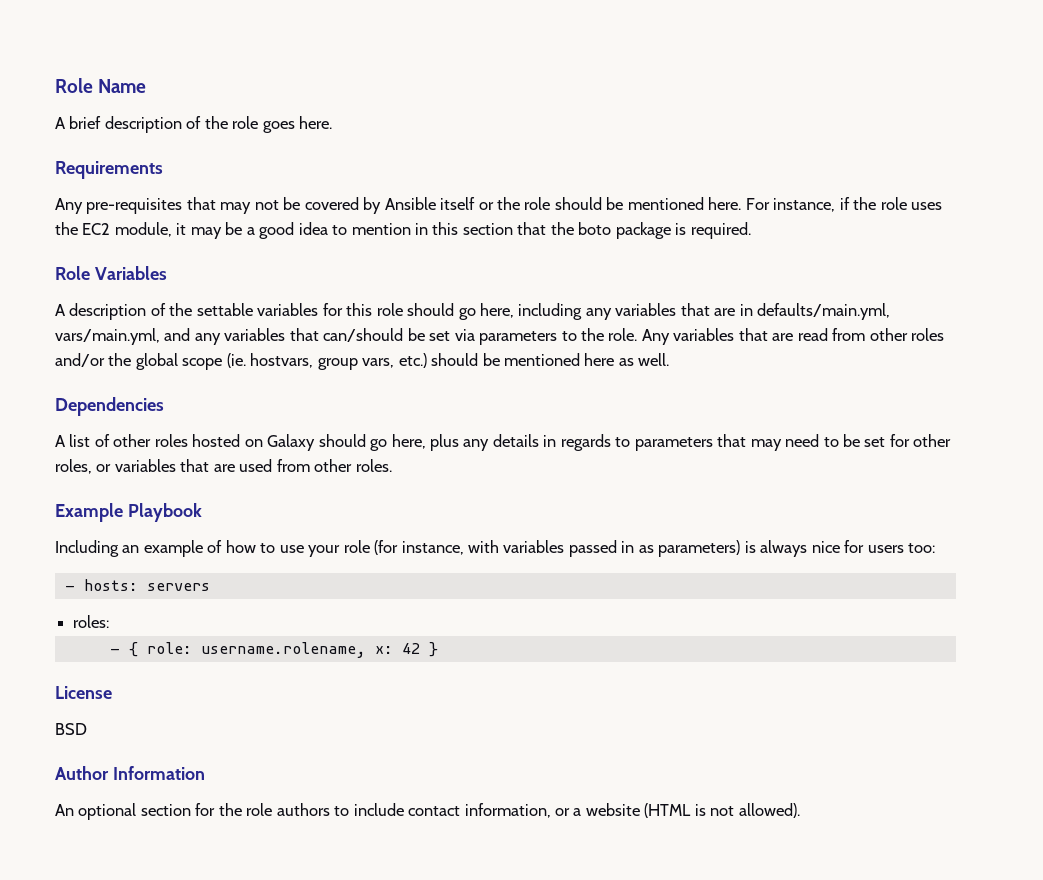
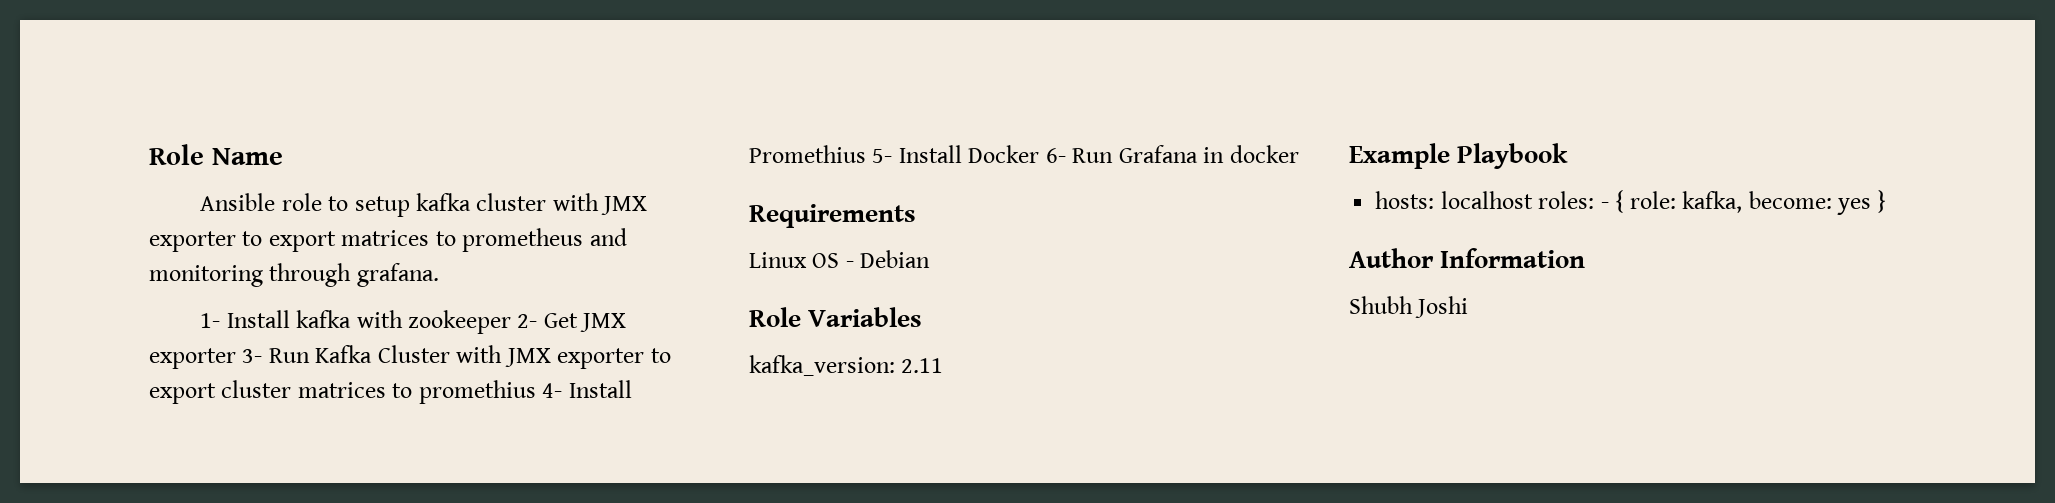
- A brief description of the role goes here.
+ Ansible role to setup kafka cluster with JMX exporter to export matrices to prometheus and monitoring through grafana.
+ 1- Install kafka with zookeeper 2- Get JMX exporter 3- Run Kafka Cluster with JMX exporter to export cluster matrices to promethius 4- Install Promethius 5- Install Docker 6- Run Grafana in docker
  Requirements
- Any pre-requisites that may not be covered by Ansible itself or the role should be mentioned here. For instance, if the role uses the EC2 module, it may be a good idea to mention in this section that the boto package is required.
+ Linux OS - Debian
  Role Variables
- A description of the settable variables for this role should go here, including any variables that are in defaults/main.yml, vars/main.yml, and any variables that can/should be set via parameters to the role. Any variables that are read from other roles and/or the global scope (ie. hostvars, group vars, etc.) should be mentioned here as well.
- Dependencies
- A list of other roles hosted on Galaxy should go here, plus any details in regards to parameters that may need to be set for other roles, or variables that are used from other roles.
+ kafka_version: 2.11
  Example Playbook
- Including an example of how to use your role (for instance, with variables passed in as parameters) is always nice for users too:
- - hosts: servers
- roles:
- - { role: username.rolename, x: 42 }
+ hosts: localhost roles: - { role: kafka, become: yes }
- License
- BSD
- An optional section for the role authors to include contact information, or a website (HTML is not allowed).
+ Shubh Joshi

